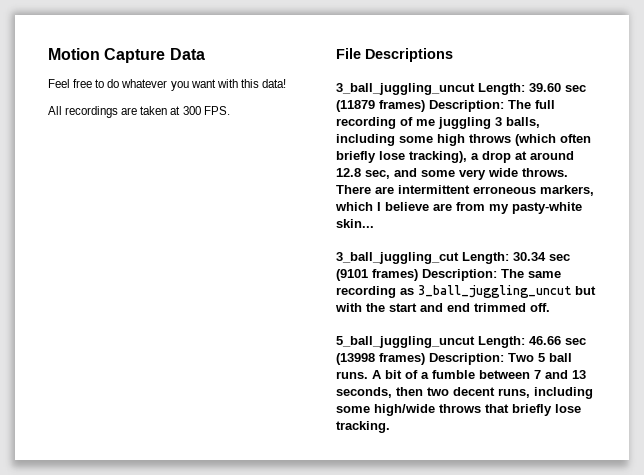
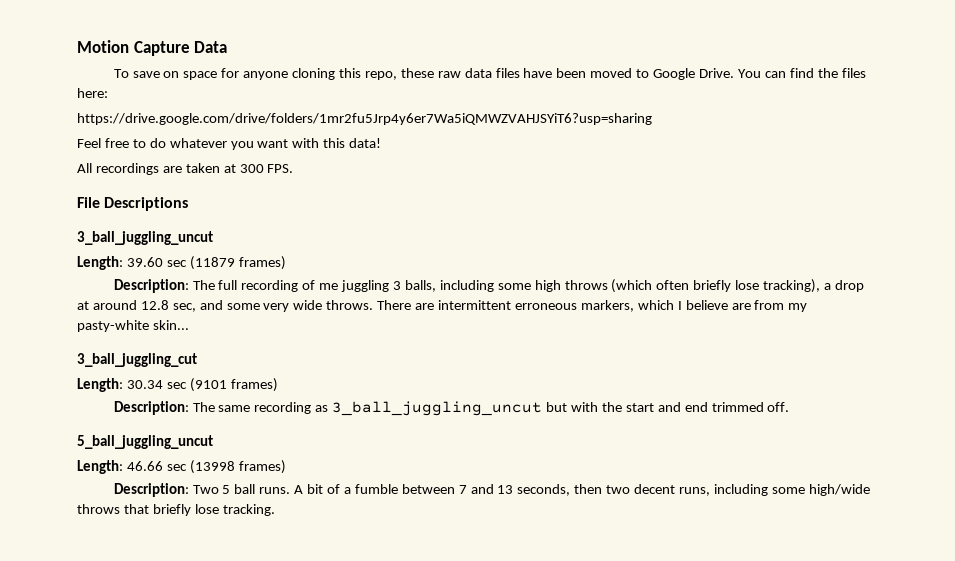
+ To save on space for anyone cloning this repo, these raw data files have been moved to Google Drive. You can find the files here:
+ https://drive.google.com/drive/folders/1mr2fu5Jrp4y6er7Wa5iQMWZVAHJSYiT6?usp=sharing
  File Descriptions
- 3_ball_juggling_uncut Length: 39.60 sec (11879 frames) Description: The full recording of me juggling 3 balls, including some high throws (which often briefly lose tracking), a drop at around 12.8 sec, and some very wide throws.
+ 3_ball_juggling_uncut
+ Length: 39.60 sec (11879 frames)
+ Description: The full recording of me juggling 3 balls, including some high throws (which often briefly lose tracking), a drop at around 12.8 sec, and some very wide throws.
- 3_ball_juggling_cut Length: 30.34 sec (9101 frames) Description: The same recording as 3_ball_juggling_uncut but with the start and end trimmed off.
+ 3_ball_juggling_cut
+ Length: 30.34 sec (9101 frames)
+ Description: The same recording as 3_ball_juggling_uncut but with the start and end trimmed off.
- 5_ball_juggling_uncut Length: 46.66 sec (13998 frames) Description: Two 5 ball runs.
+ 5_ball_juggling_uncut
+ Length: 46.66 sec (13998 frames)
+ Description: Two 5 ball runs.

